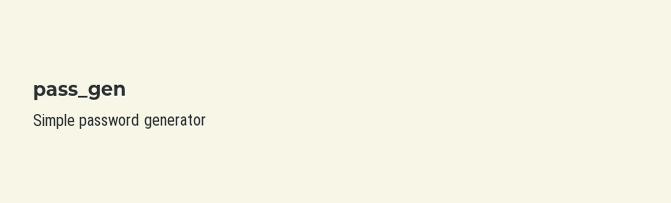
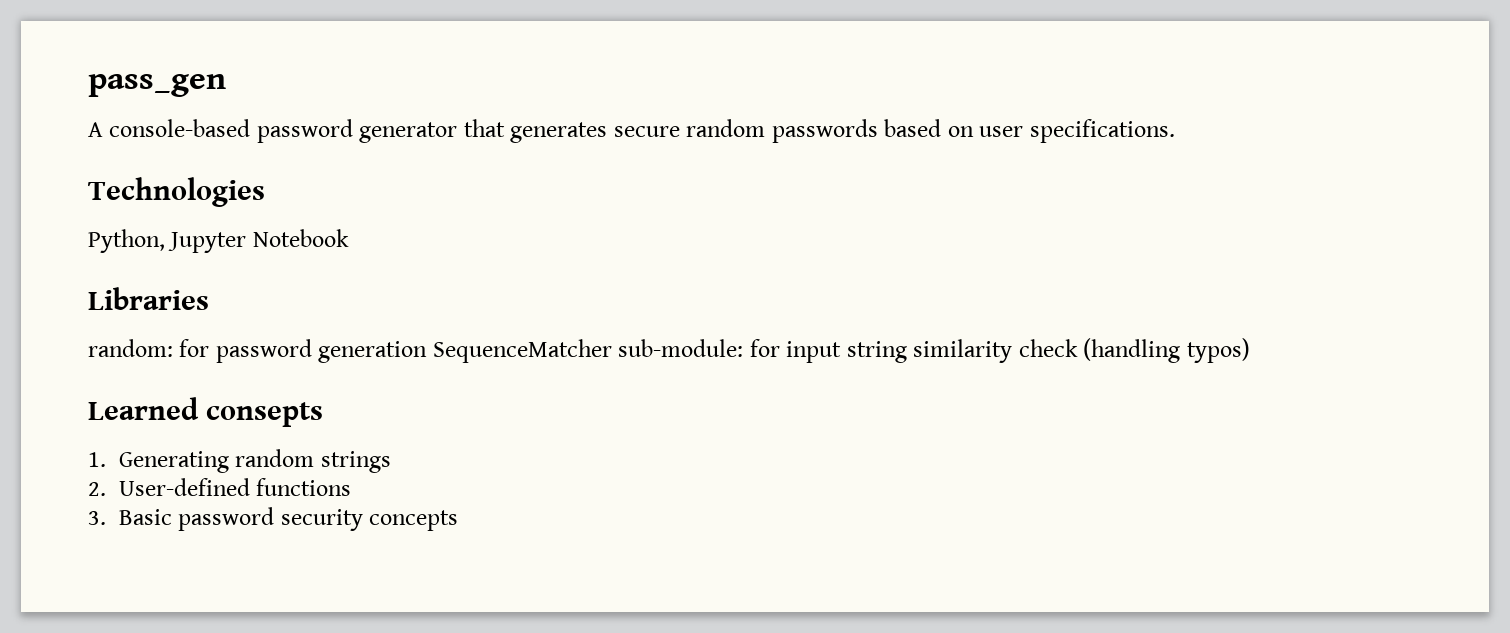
- Simple password generator
+ A console-based password generator that generates secure random passwords based on user specifications.
+ Technologies
+ Python, Jupyter Notebook
+ Libraries
+ random: for password generation SequenceMatcher sub-module: for input string similarity check (handling typos)
+ Learned consepts
+ 1. Generating random strings
+ 2. User-defined functions
+ 3. Basic password security concepts

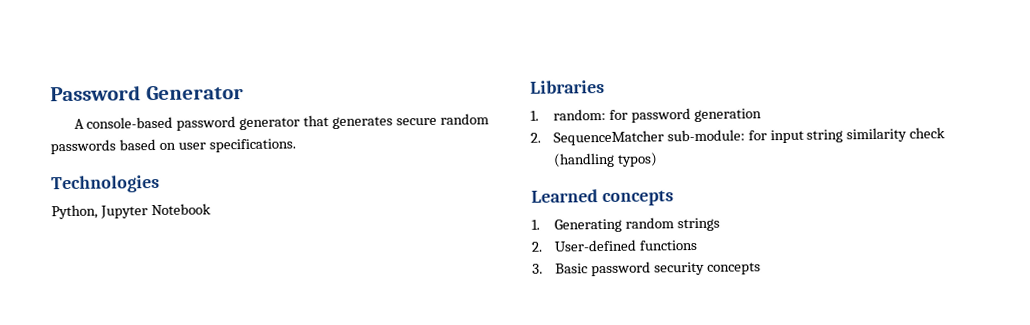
- pass_gen
+ Password Generator
- random: for password generation SequenceMatcher sub-module: for input string similarity check (handling typos)
+ 1. random: for password generation
+ 2. SequenceMatcher sub-module: for input string similarity check (handling typos)
- Learned consepts
+ Learned concepts

